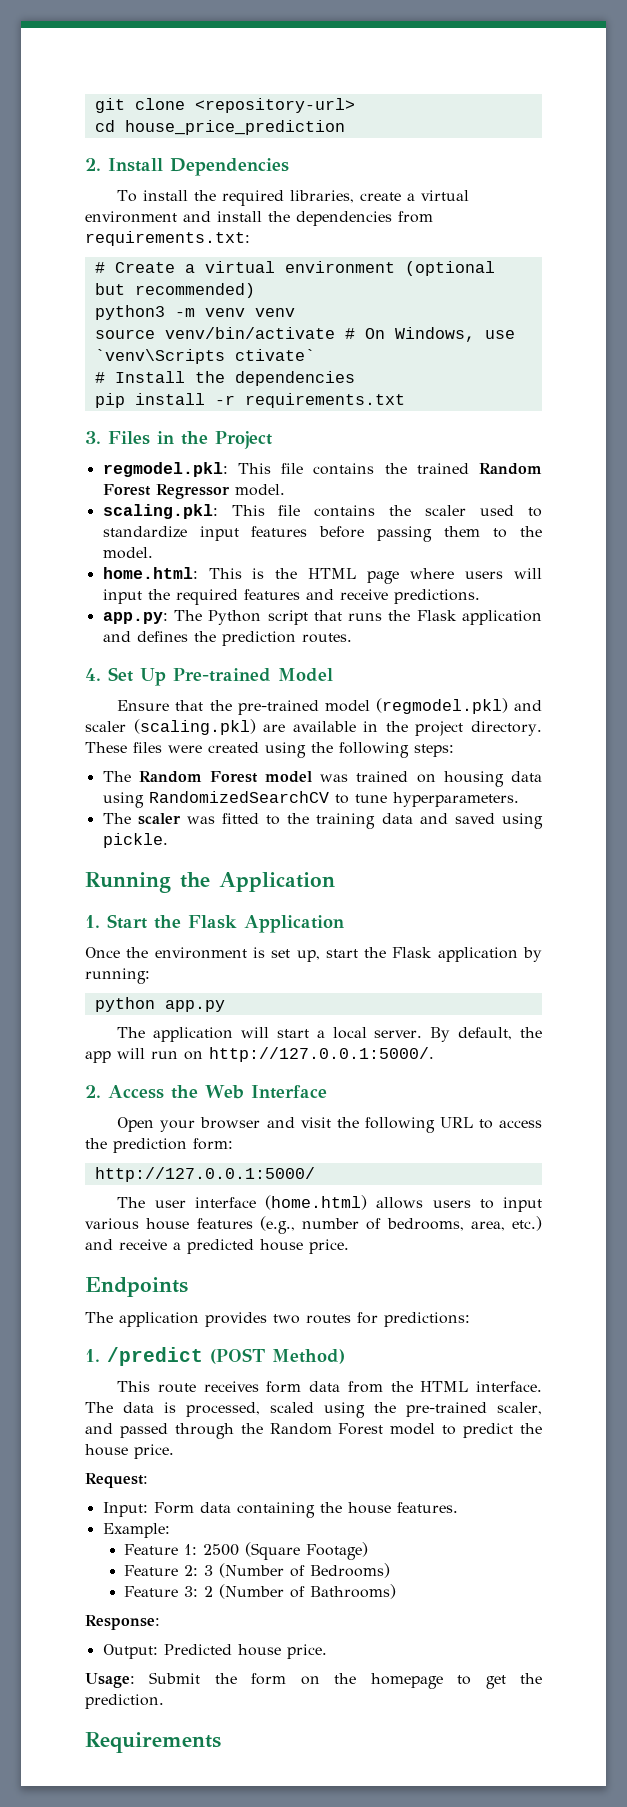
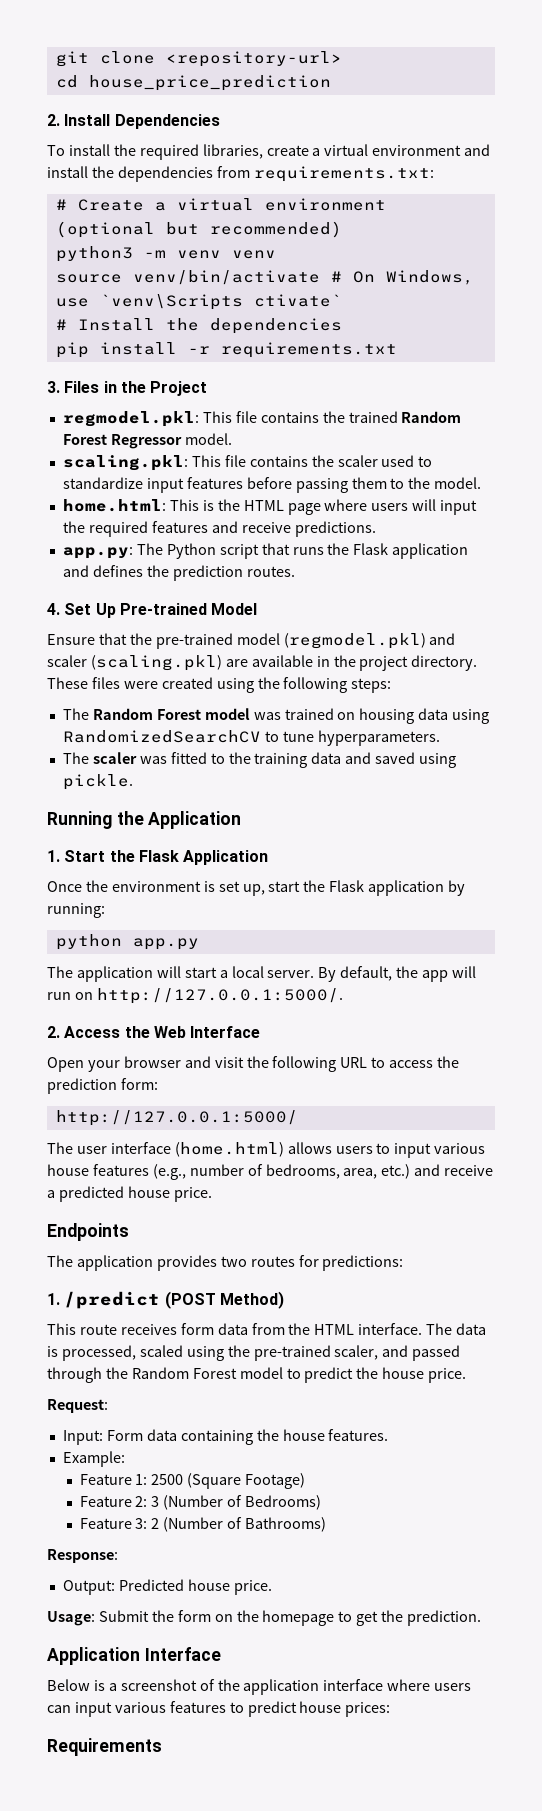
+ Application Interface
+ Below is a screenshot of the application interface where users can input various features to predict house prices:

